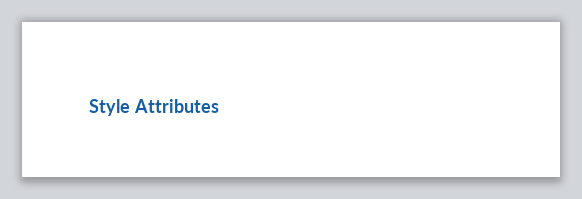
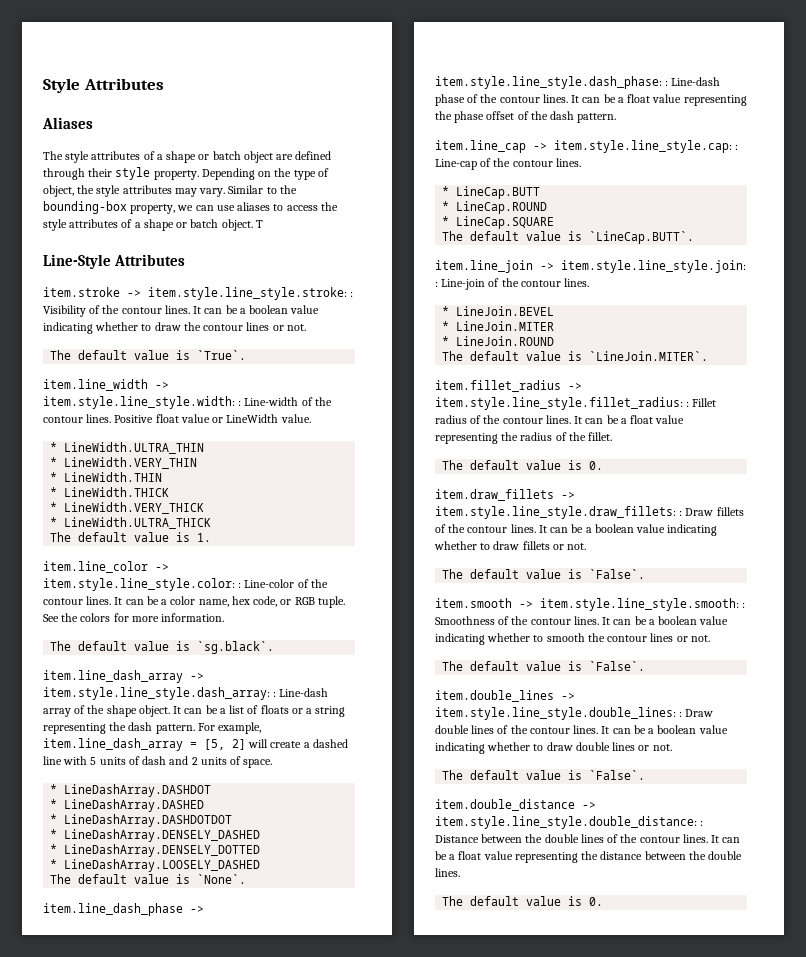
+ Aliases
+ The style attributes of a shape or batch object are defined through their style property. Depending on the type of object, the style attributes may vary. Similar to the bounding-box property, we can use aliases to access the style attributes of a shape or batch object. T
+ Line-Style Attributes
+ item.stroke -> item.style.line_style.stroke: : Visibility of the contour lines. It can be a boolean value indicating whether to draw the contour lines or not.
+ The default value is `True`.
+ item.line_width -> item.style.line_style.width: : Line-width of the contour lines. Positive float value or LineWidth value.
+ * LineWidth.ULTRA_THIN
+ * LineWidth.VERY_THIN
+ * LineWidth.THIN
+ * LineWidth.THICK
+ * LineWidth.VERY_THICK
+ * LineWidth.ULTRA_THICK
+ The default value is 1.
+ item.line_color -> item.style.line_style.color: : Line-color of the contour lines. It can be a color name, hex code, or RGB tuple. See the colors for more information.
+ The default value is `sg.black`.
+ item.line_dash_array -> item.style.line_style.dash_array: : Line-dash array of the shape object. It can be a list of floats or a string representing the dash pattern. For example, item.line_dash_array = [5, 2] will create a dashed line with 5 units of dash and 2 units of space.
+ * LineDashArray.DASHDOT
+ * LineDashArray.DASHED
+ * LineDashArray.DASHDOTDOT
+ * LineDashArray.DENSELY_DASHED
+ * LineDashArray.DENSELY_DOTTED
+ * LineDashArray.LOOSELY_DASHED
+ The default value is `None`.
+ item.line_dash_phase -> item.style.line_style.dash_phase: : Line-dash phase of the contour lines. It can be a float value representing the phase offset of the dash pattern.
+ item.line_cap -> item.style.line_style.cap: : Line-cap of the contour lines.
+ * LineCap.BUTT
+ * LineCap.ROUND
+ * LineCap.SQUARE
+ The default value is `LineCap.BUTT`.
+ item.line_join -> item.style.line_style.join: : Line-join of the contour lines.
+ * LineJoin.BEVEL
+ * LineJoin.MITER
+ * LineJoin.ROUND
+ The default value is `LineJoin.MITER`.
+ item.fillet_radius -> item.style.line_style.fillet_radius: : Fillet radius of the contour lines. It can be a float value representing the radius of the fillet.
+ The default value is 0.
+ item.draw_fillets -> item.style.line_style.draw_fillets: : Draw fillets of the contour lines. It can be a boolean value indicating whether to draw fillets or not.
+ The default value is `False`.
+ item.smooth -> item.style.line_style.smooth: : Smoothness of the contour lines. It can be a boolean value indicating whether to smooth the contour lines or not.
+ The default value is `False`.
+ item.double_lines -> item.style.line_style.double_lines: : Draw double lines of the contour lines. It can be a boolean value indicating whether to draw double lines or not.
+ The default value is `False`.
+ item.double_distance -> item.style.line_style.double_distance: : Distance between the double lines of the contour lines. It can be a float value representing the distance between the double lines.
+ The default value is 0.

